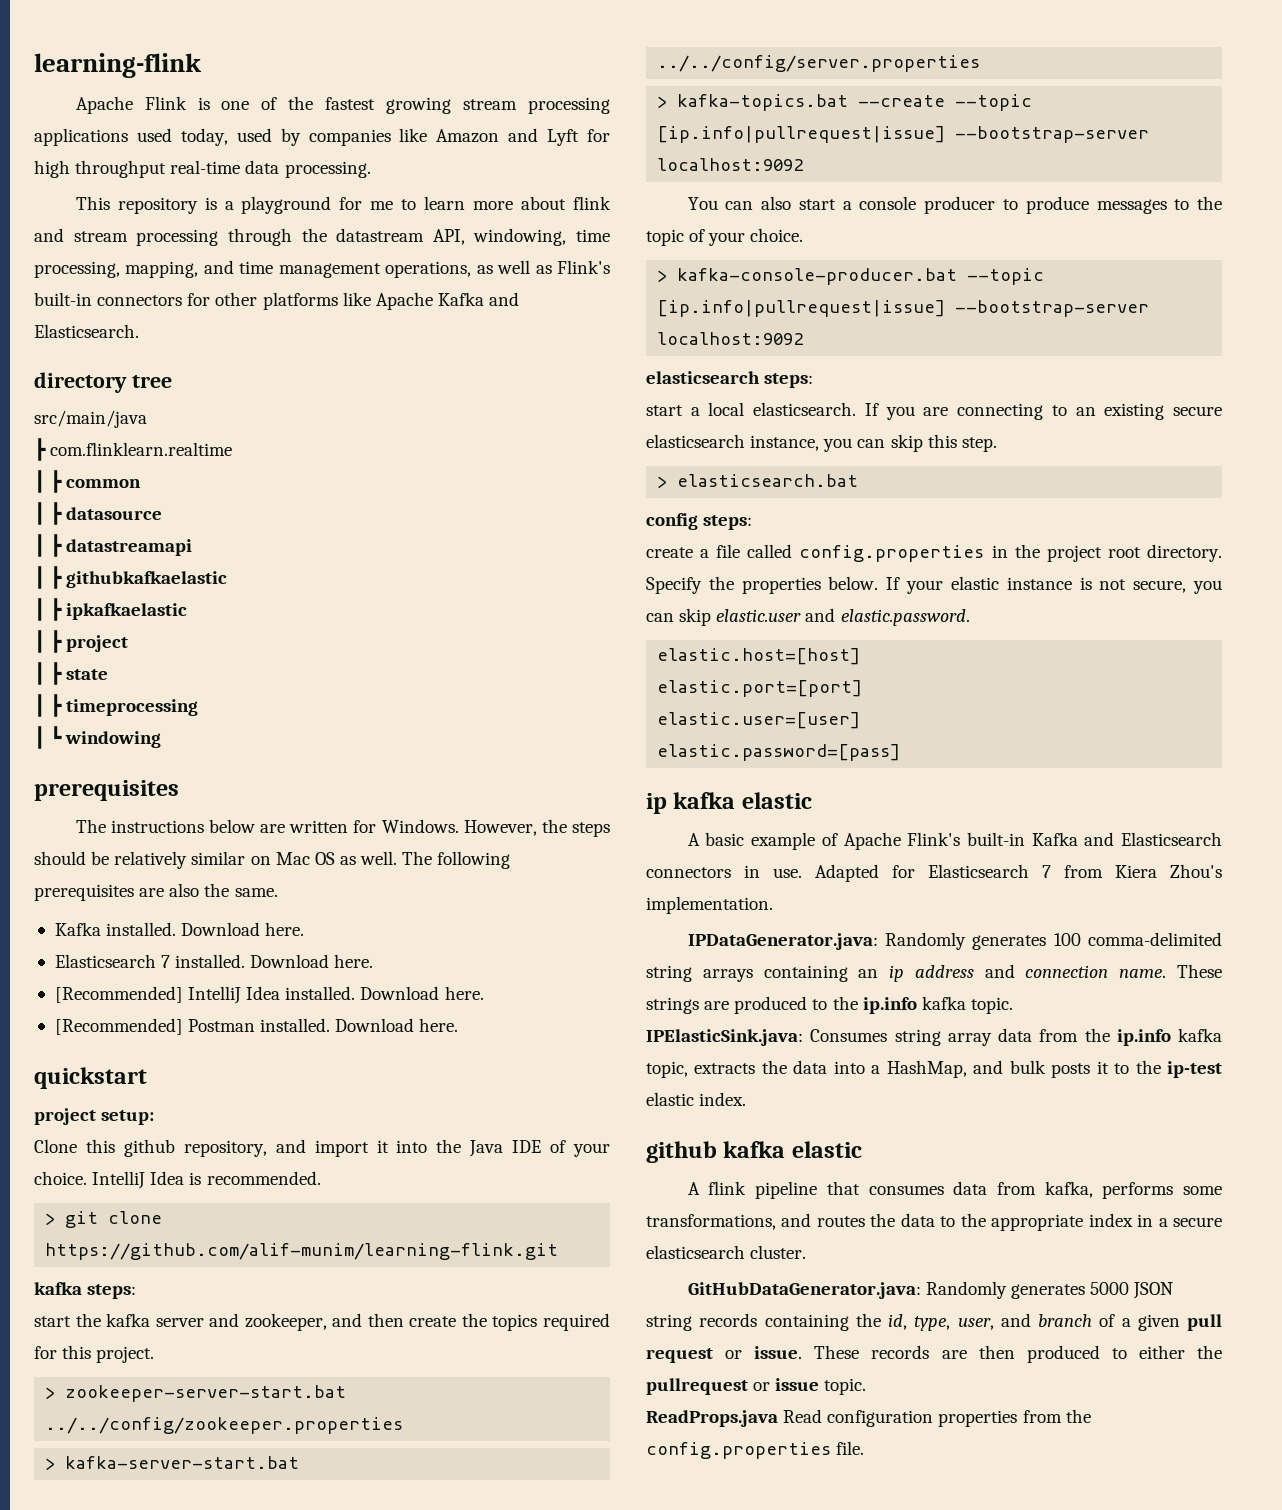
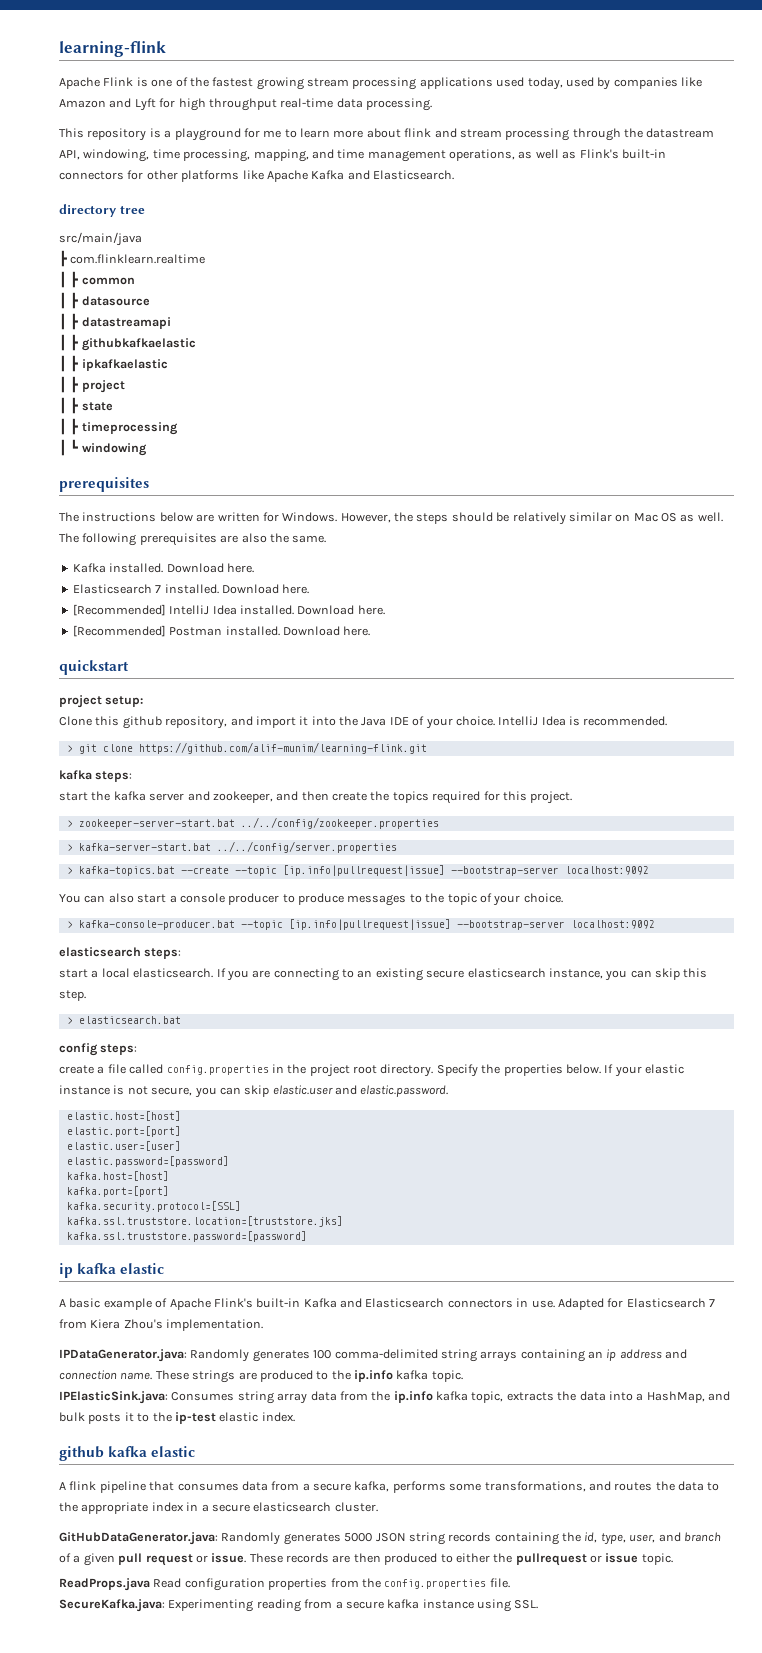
- elastic.password=[pass]
+ elastic.password=[password]
+ kafka.host=[host]
+ kafka.port=[port]
+ kafka.security.protocol=[SSL]
+ kafka.ssl.truststore.location=[truststore.jks]
+ kafka.ssl.truststore.password=[password]
- A flink pipeline that consumes data from kafka, performs some transformations, and routes the data to the appropriate index in a secure elasticsearch cluster.
+ A flink pipeline that consumes data from a secure kafka, performs some transformations, and routes the data to the appropriate index in a secure elasticsearch cluster.
+ SecureKafka.java: Experimenting reading from a secure kafka instance using SSL.

